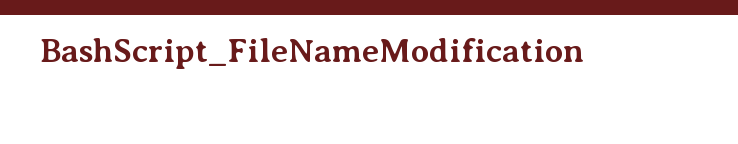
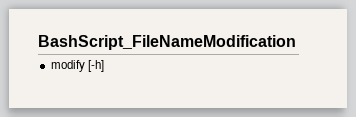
+ modify [-h]

